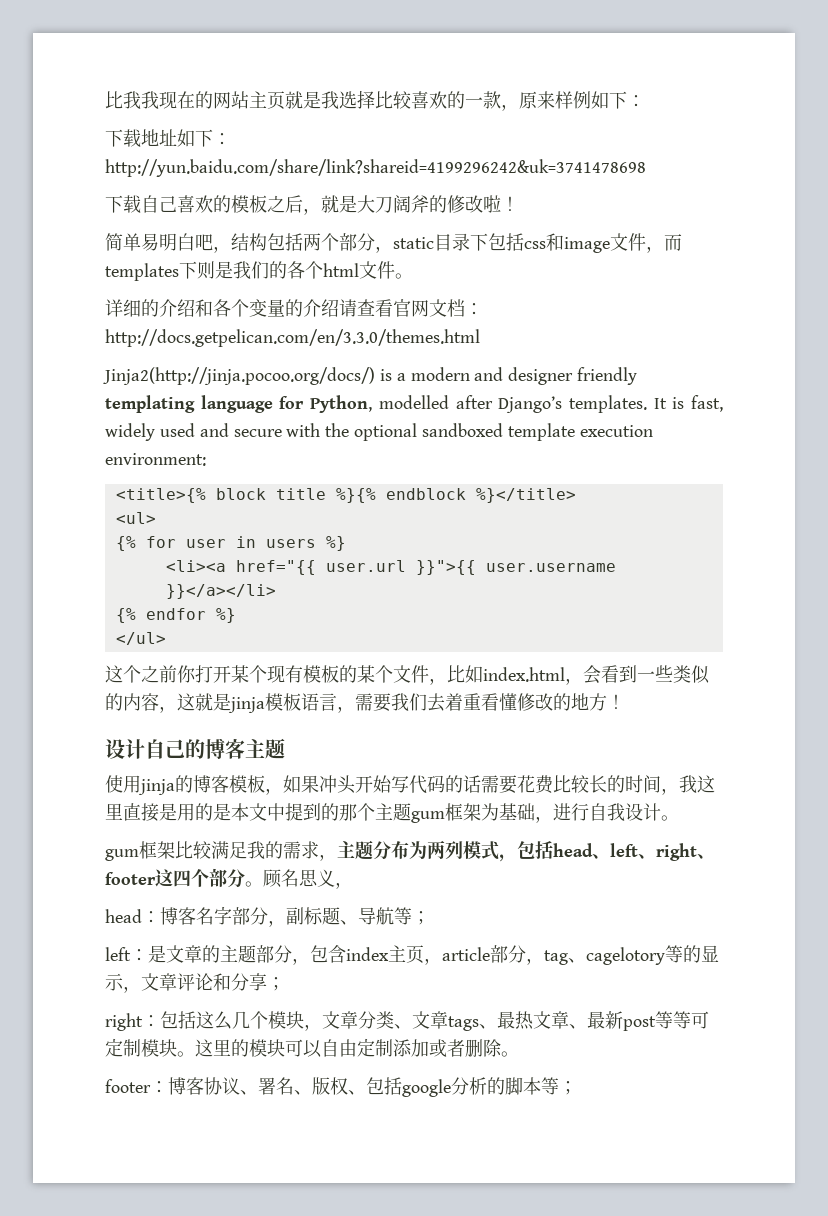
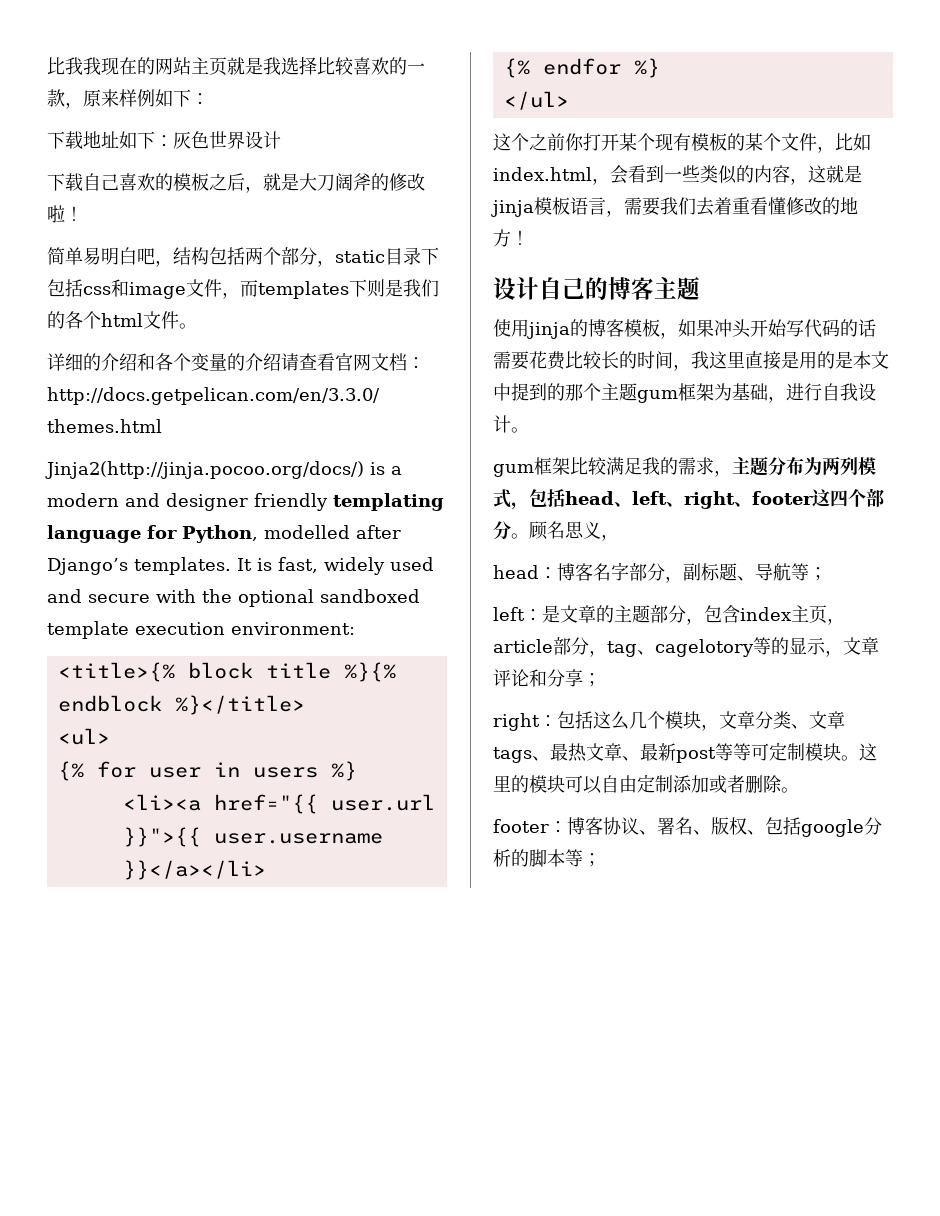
- 下载地址如下：http://yun.baidu.com/share/link?shareid=4199296242&uk=3741478698
+ 下载地址如下：灰色世界设计

